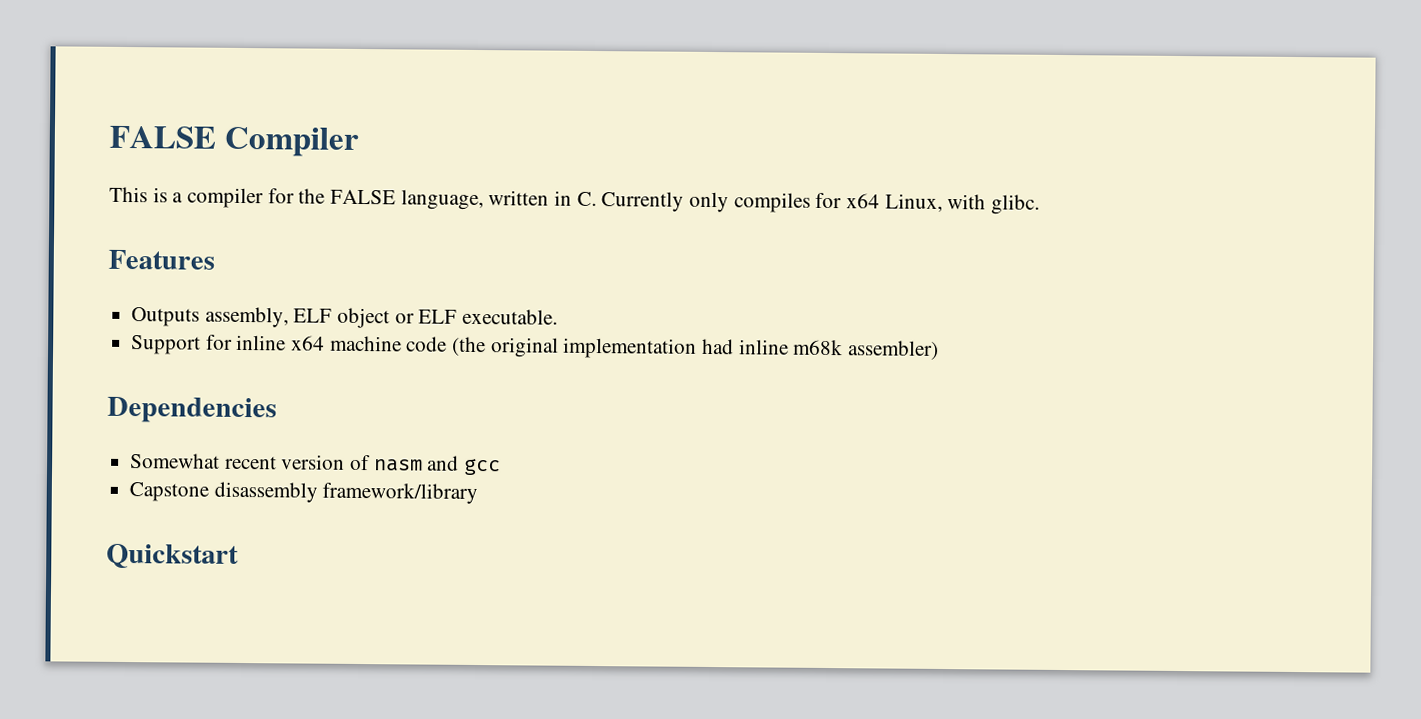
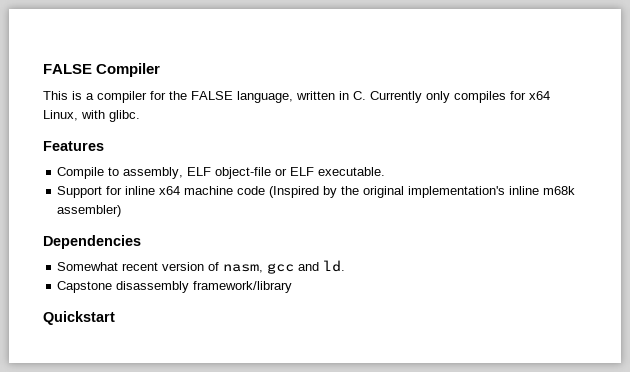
- Outputs assembly, ELF object or ELF executable.
+ Compile to assembly, ELF object-file or ELF executable.
- Support for inline x64 machine code (the original implementation had inline m68k assembler)
+ Support for inline x64 machine code (Inspired by the original implementation's inline m68k assembler)
- Somewhat recent version of nasm and gcc
+ Somewhat recent version of nasm, gcc and ld.

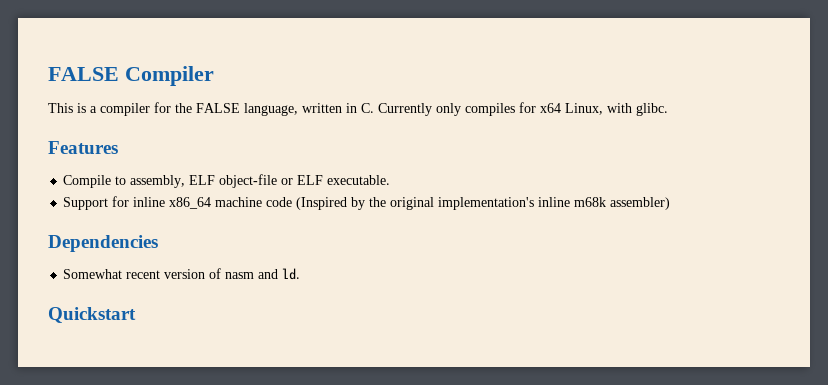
- Support for inline x64 machine code (Inspired by the original implementation's inline m68k assembler)
+ Support for inline x86_64 machine code (Inspired by the original implementation's inline m68k assembler)
- Somewhat recent version of nasm, gcc and ld.
+ Somewhat recent version of nasm and ld.
- Capstone disassembly framework/library

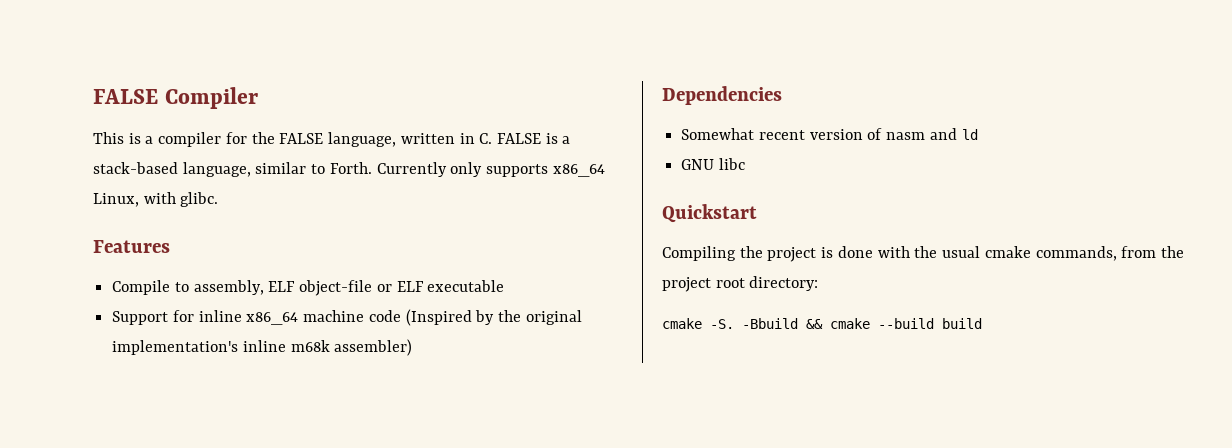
- This is a compiler for the FALSE language, written in C. Currently only compiles for x64 Linux, with glibc.
+ This is a compiler for the FALSE language, written in C. FALSE is a stack-based language, similar to Forth. Currently only supports x86_64 Linux, with glibc.
- Compile to assembly, ELF object-file or ELF executable.
+ Compile to assembly, ELF object-file or ELF executable
- Somewhat recent version of nasm and ld.
+ Somewhat recent version of nasm and ld
+ GNU libc
  Quickstart
+ Compiling the project is done with the usual cmake commands, from the project root directory:
+ cmake -S. -Bbuild && cmake --build build

